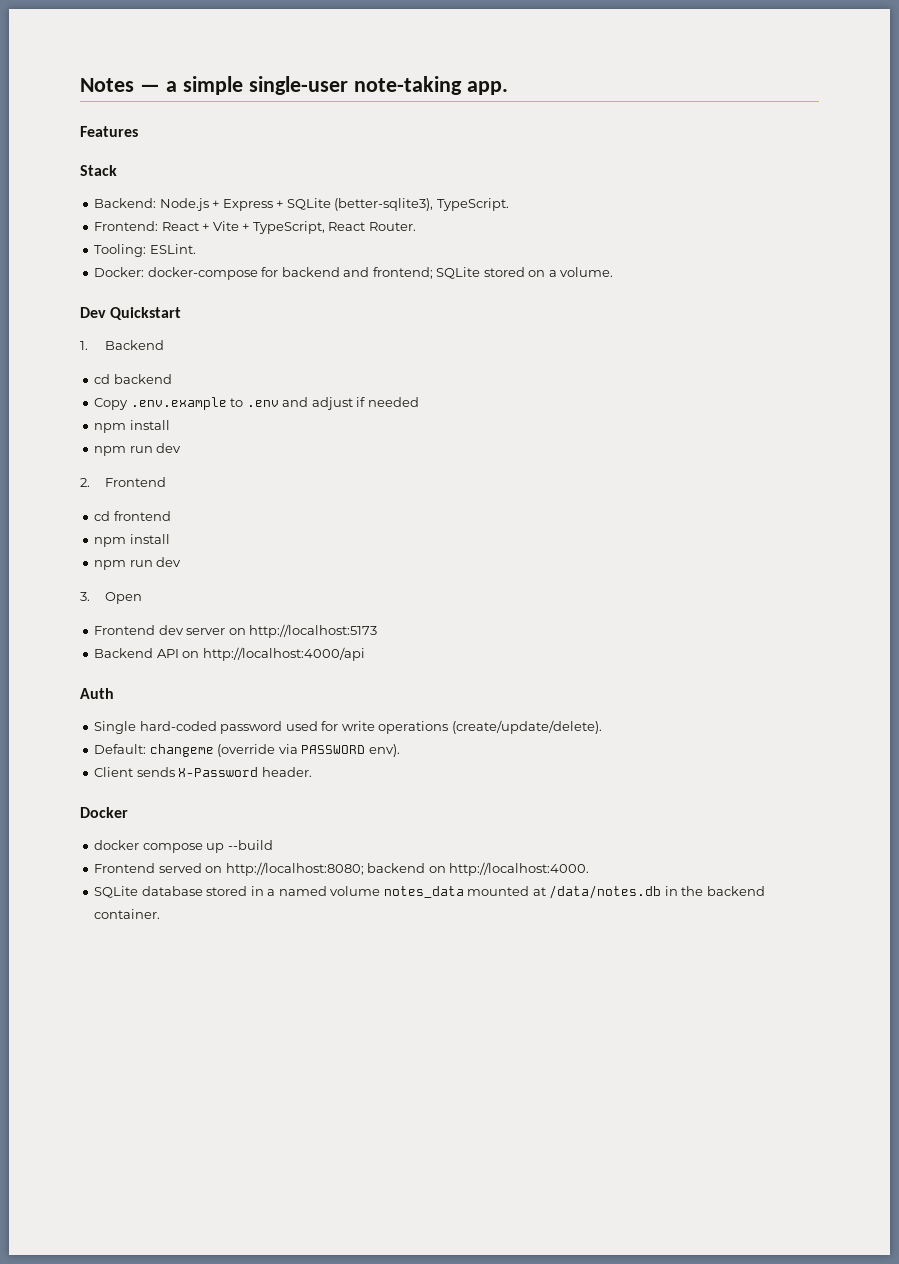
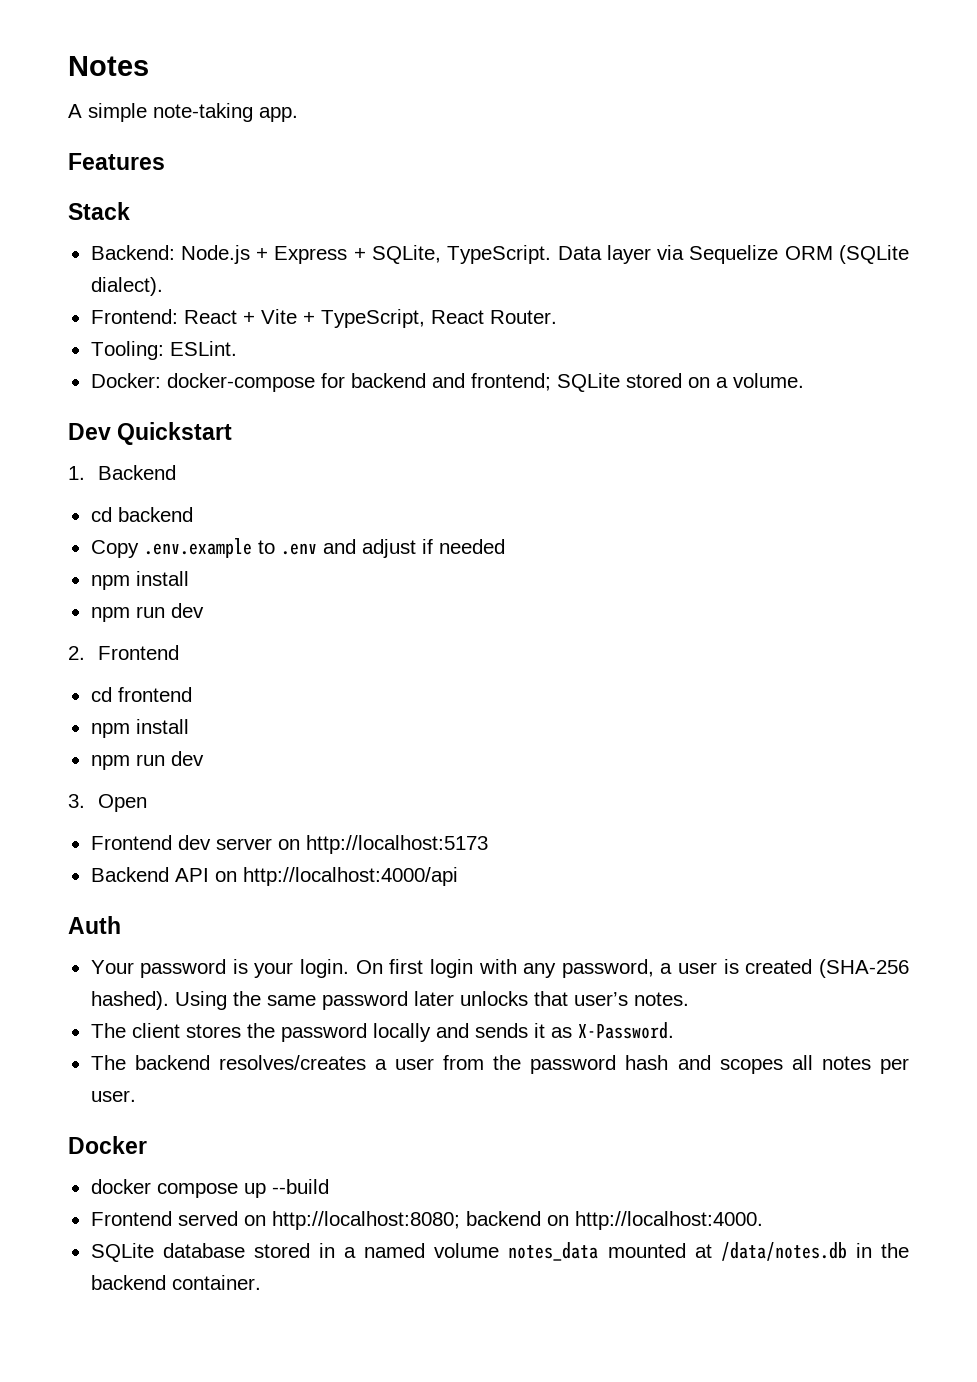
- Notes — a simple single-user note-taking app.
+ Notes
+ A simple note-taking app.
- Backend: Node.js + Express + SQLite (better-sqlite3), TypeScript.
+ Backend: Node.js + Express + SQLite, TypeScript. Data layer via Sequelize ORM (SQLite dialect).
- Single hard-coded password used for write operations (create/update/delete).
- Default: changeme (override via PASSWORD env).
- Client sends X-Password header.
+ Your password is your login. On first login with any password, a user is created (SHA‑256 hashed). Using the same password later unlocks that user’s notes.
+ The client stores the password locally and sends it as X-Password.
+ The backend resolves/creates a user from the password hash and scopes all notes per user.

